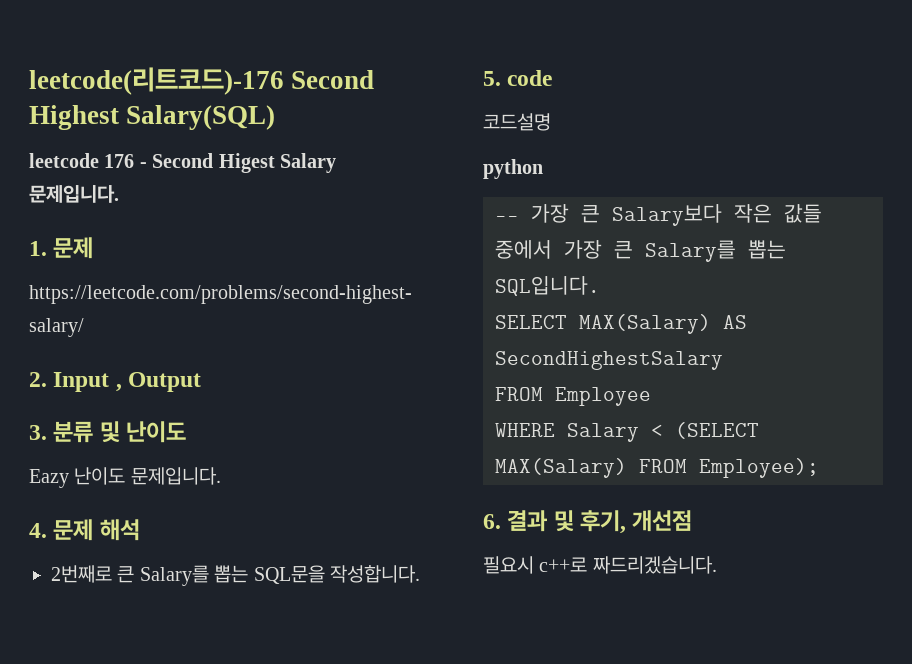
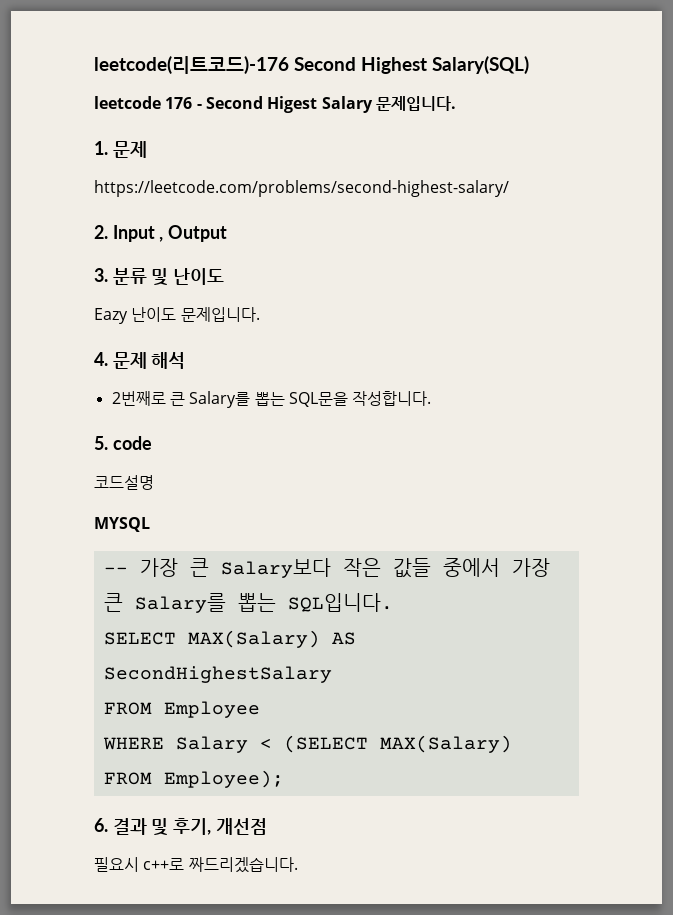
- python
+ MYSQL

